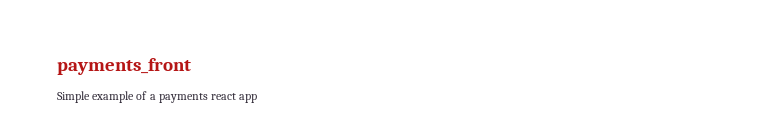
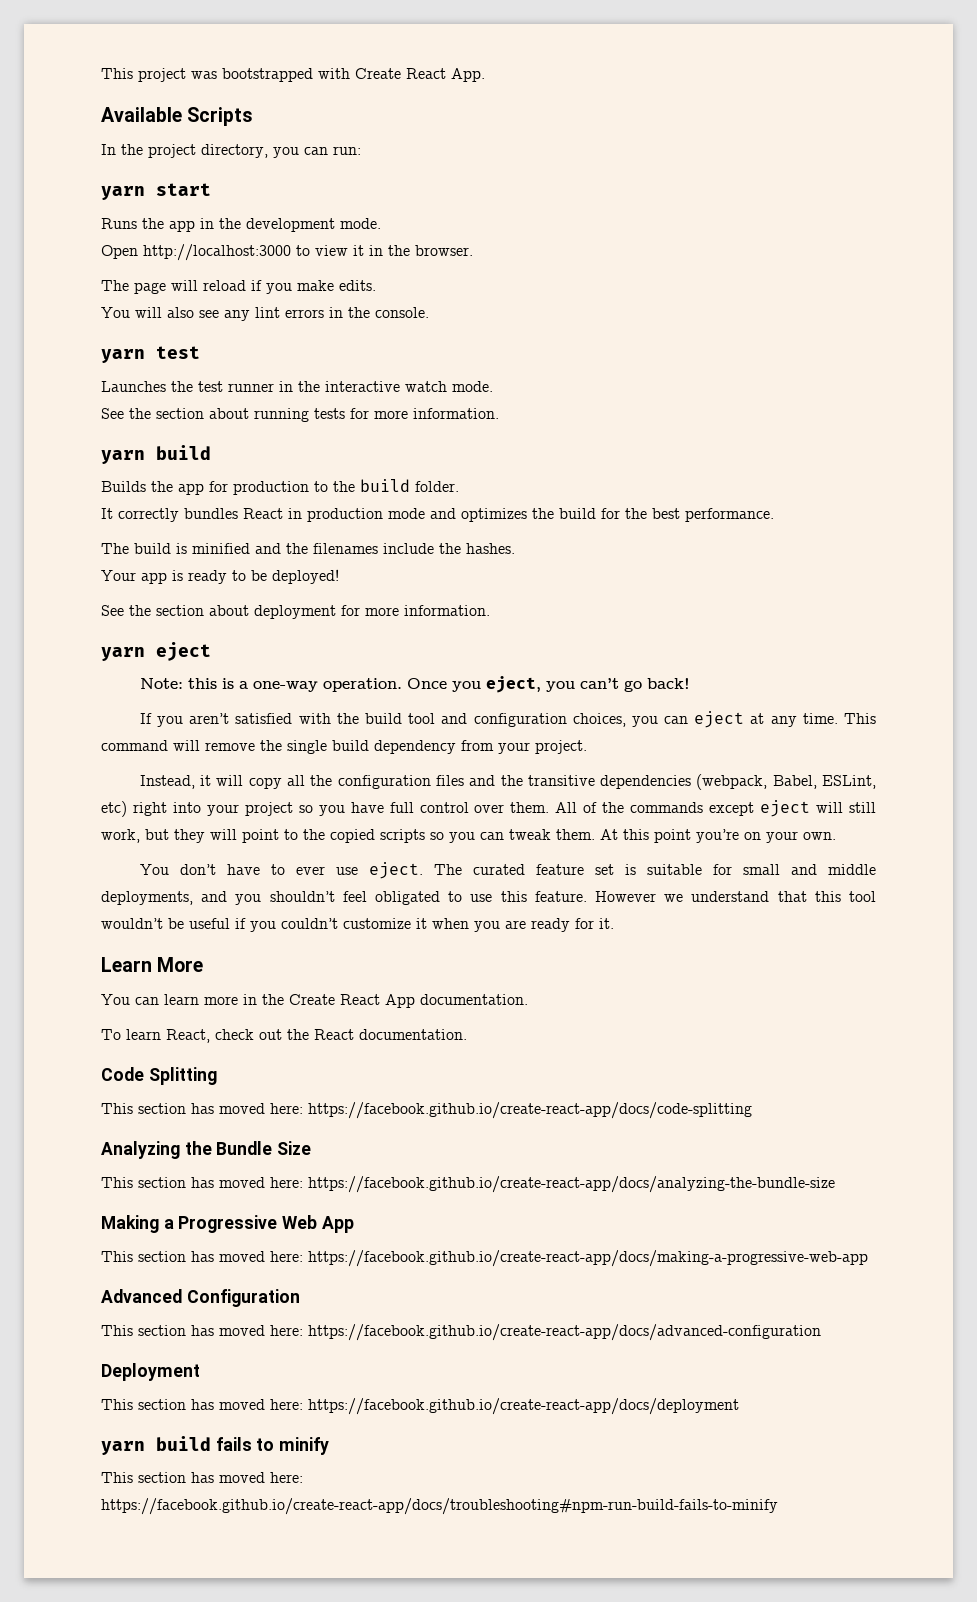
- payments_front
- Simple example of a payments react app
+ This project was bootstrapped with Create React App.
+ Available Scripts
+ In the project directory, you can run:
+ yarn start
+ Runs the app in the development mode.
+ Open http://localhost:3000 to view it in the browser.
+ The page will reload if you make edits.
+ You will also see any lint errors in the console.
+ yarn test
+ Launches the test runner in the interactive watch mode.
+ See the section about running tests for more information.
+ yarn build
+ Builds the app for production to the build folder.
+ It correctly bundles React in production mode and optimizes the build for the best performance.
+ The build is minified and the filenames include the hashes.
+ Your app is ready to be deployed!
+ See the section about deployment for more information.
+ yarn eject
+ Note: this is a one-way operation. Once you eject, you can’t go back!
+ If you aren’t satisfied with the build tool and configuration choices, you can eject at any time. This command will remove the single build dependency from your project.
+ Instead, it will copy all the configuration files and the transitive dependencies (webpack, Babel, ESLint, etc) right into your project so you have full control over them. All of the commands except eject will still work, but they will point to the copied scripts so you can tweak them. At this point you’re on your own.
+ You don’t have to ever use eject. The curated feature set is suitable for small and middle deployments, and you shouldn’t feel obligated to use this feature. However we understand that this tool wouldn’t be useful if you couldn’t customize it when you are ready for it.
+ Learn More
+ You can learn more in the Create React App documentation.
+ To learn React, check out the React documentation.
+ Code Splitting
+ This section has moved here: https://facebook.github.io/create-react-app/docs/code-splitting
+ Analyzing the Bundle Size
+ This section has moved here: https://facebook.github.io/create-react-app/docs/analyzing-the-bundle-size
+ Making a Progressive Web App
+ This section has moved here: https://facebook.github.io/create-react-app/docs/making-a-progressive-web-app
+ Advanced Configuration
+ This section has moved here: https://facebook.github.io/create-react-app/docs/advanced-configuration
+ Deployment
+ This section has moved here: https://facebook.github.io/create-react-app/docs/deployment
+ yarn build fails to minify
+ This section has moved here: https://facebook.github.io/create-react-app/docs/troubleshooting#npm-run-build-fails-to-minify

